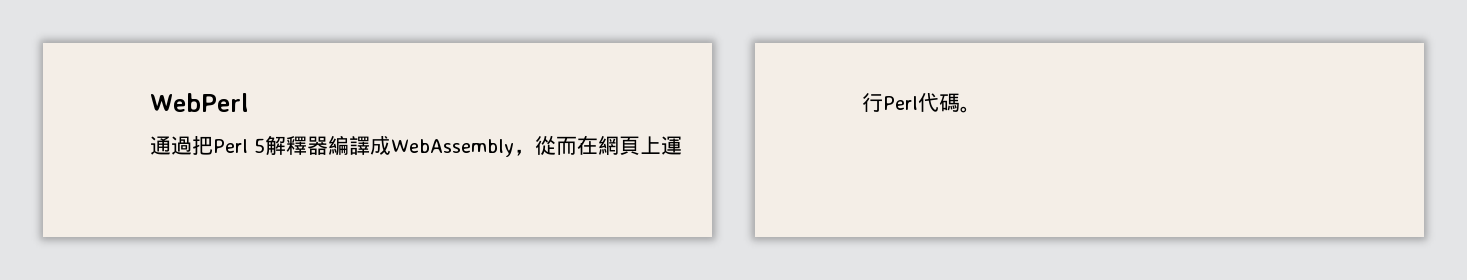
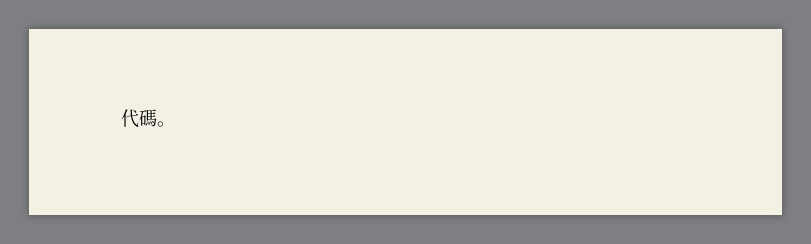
- WebPerl
- 通過把Perl 5解釋器編譯成WebAssembly，從而在網頁上運行Perl代碼。
+ 代碼。

